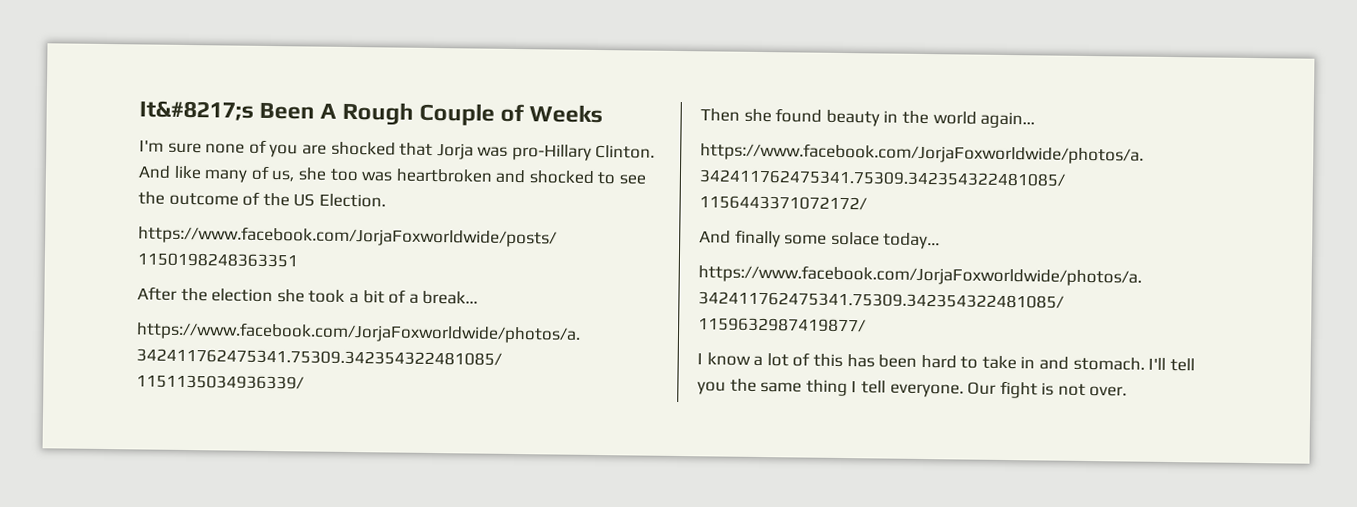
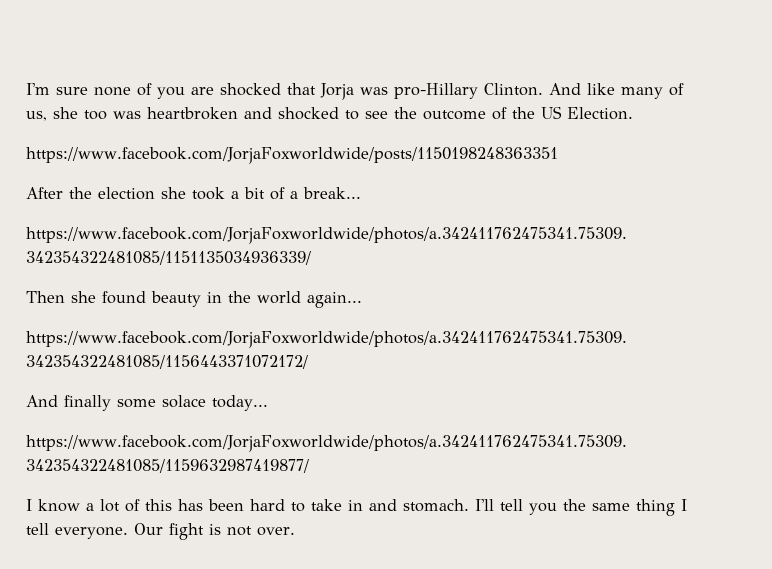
- It&#8217;s Been A Rough Couple of Weeks

